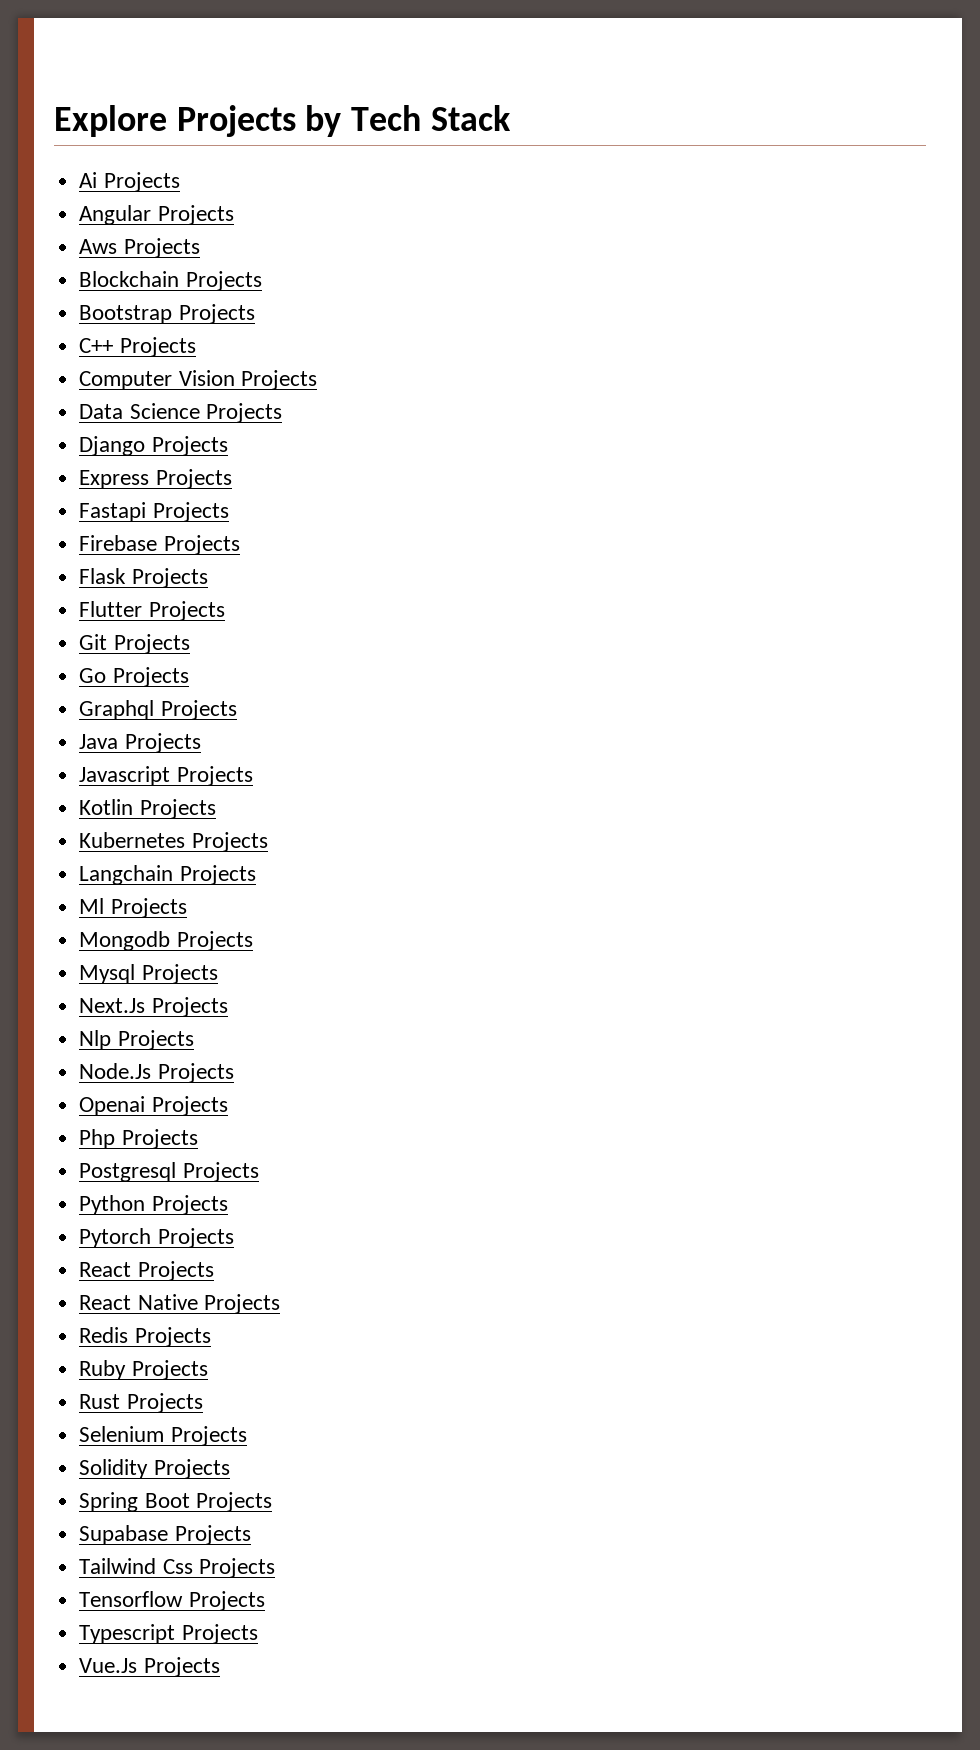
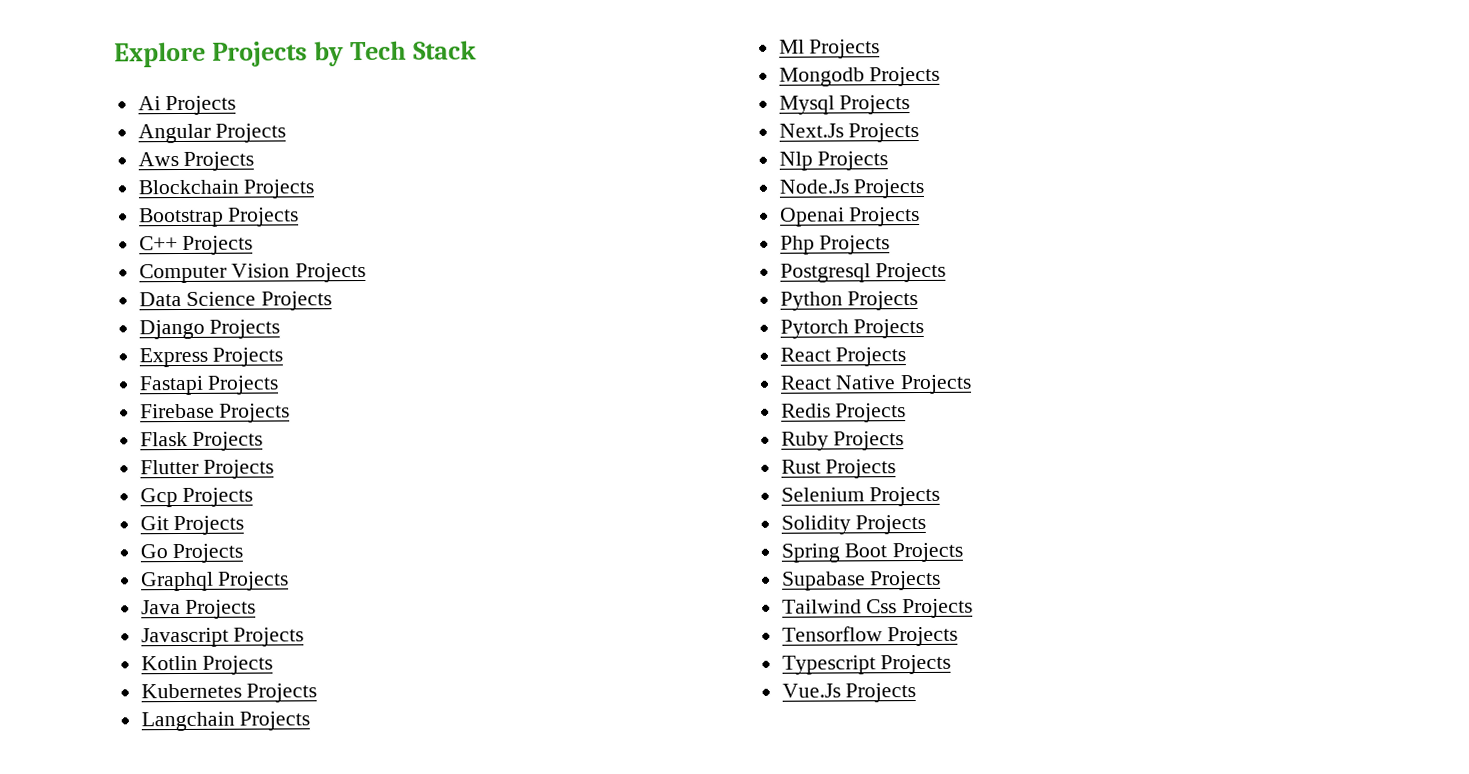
+ Gcp Projects

